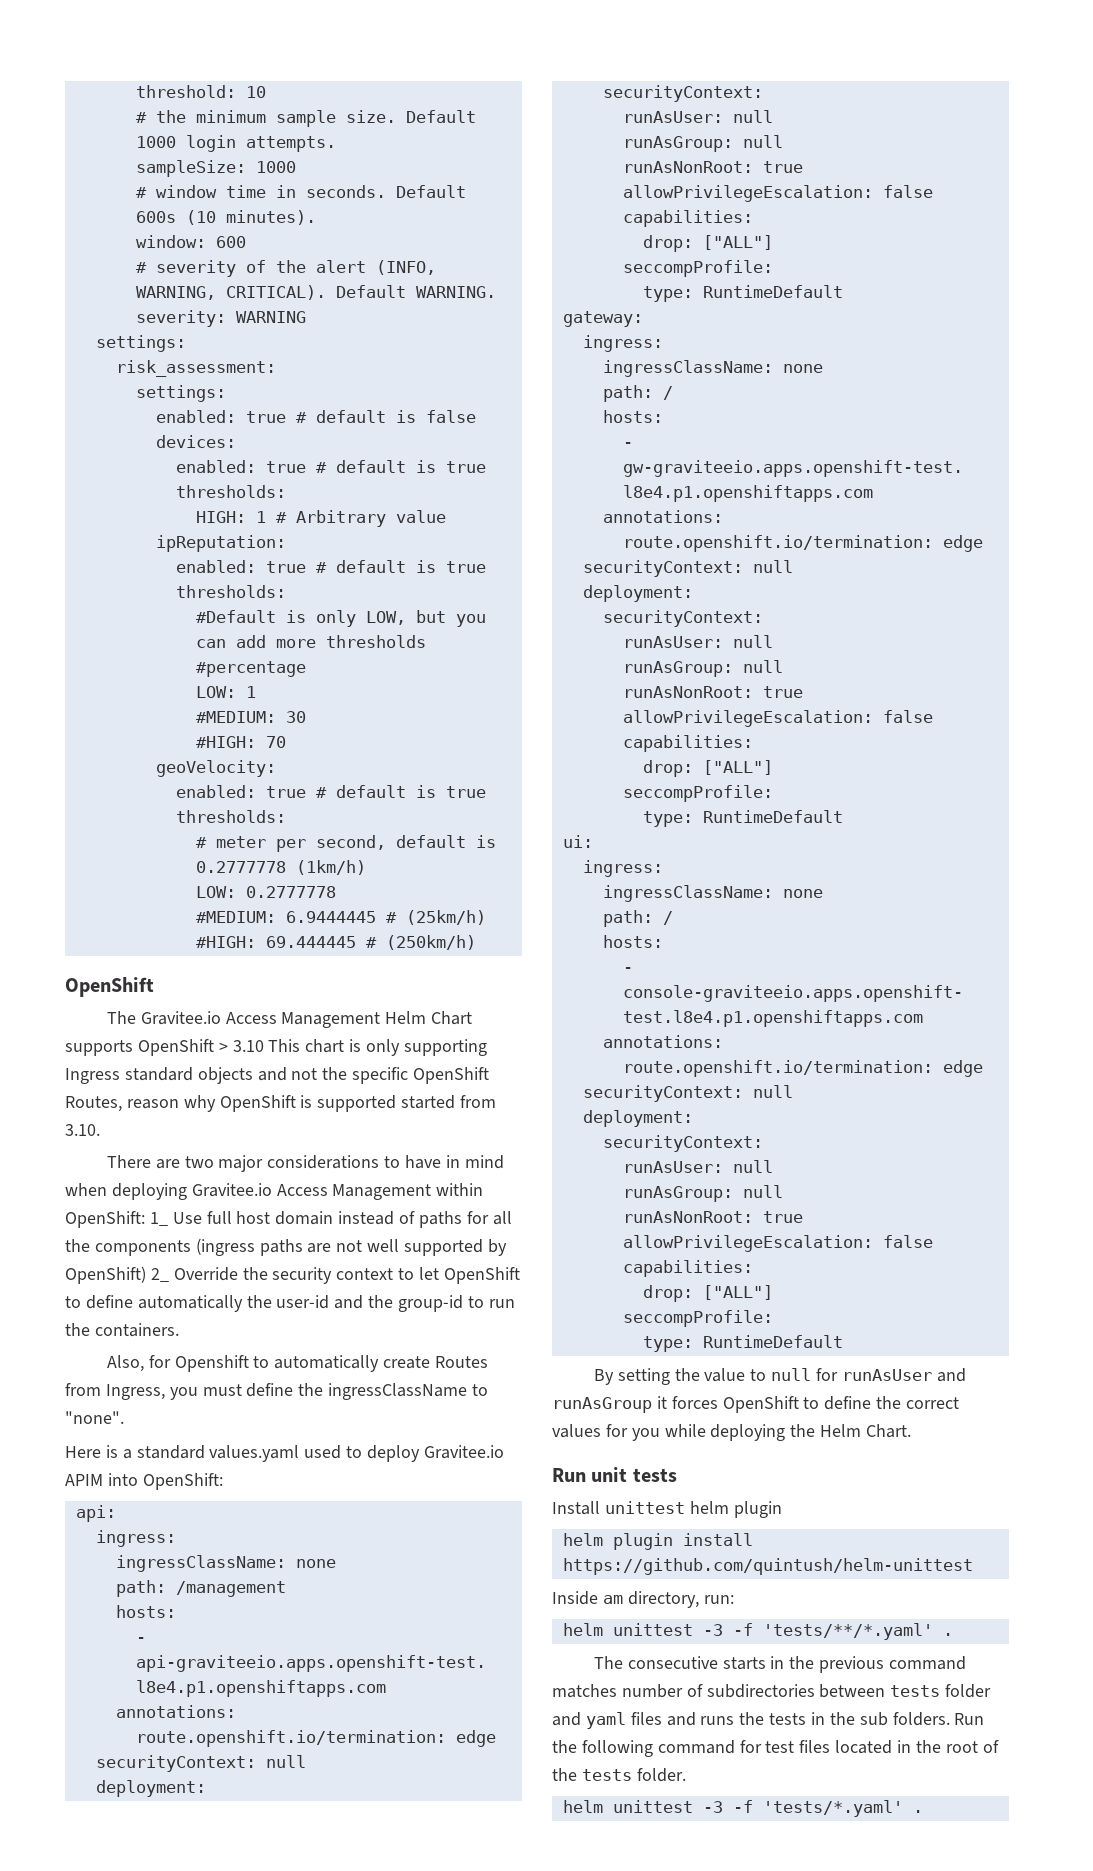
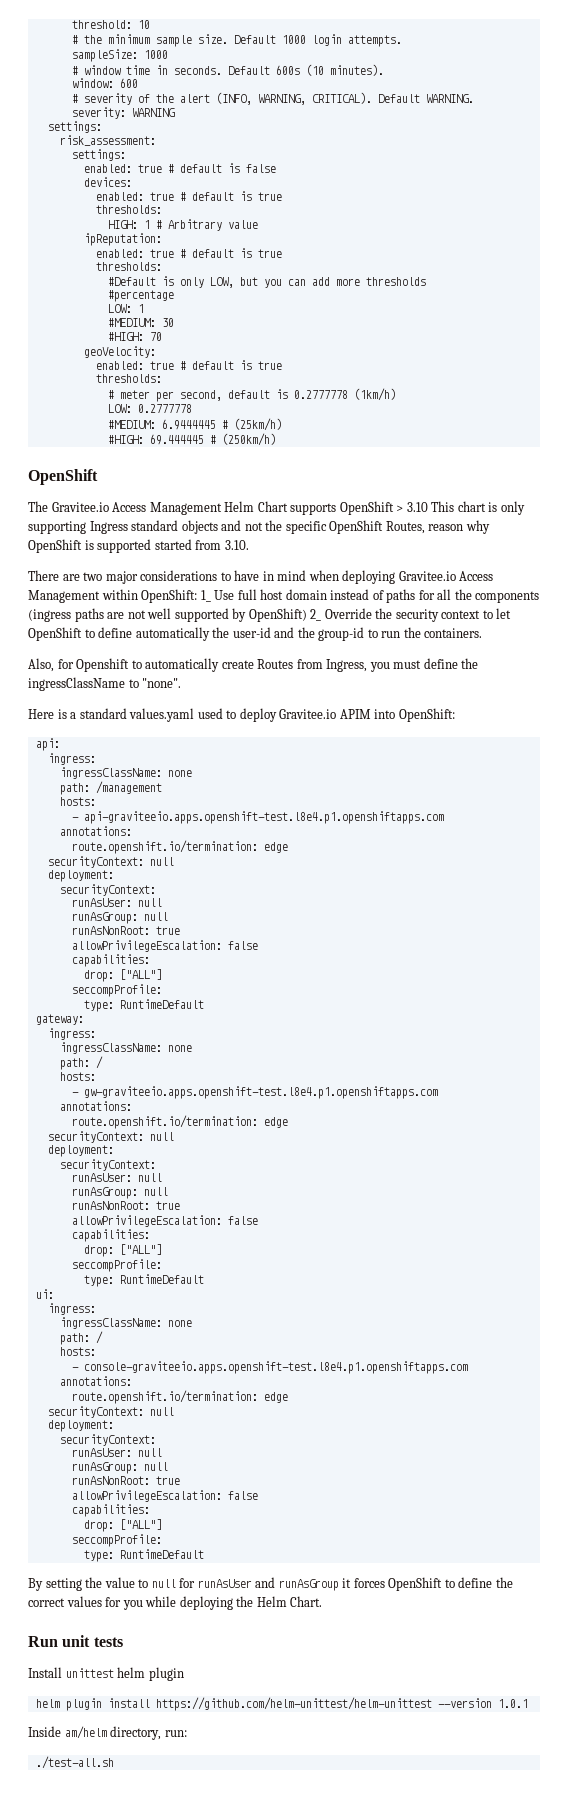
- helm plugin install https://github.com/quintush/helm-unittest
+ helm plugin install https://github.com/helm-unittest/helm-unittest --version 1.0.1
- Inside am directory, run:
+ Inside am/helm directory, run:
- helm unittest -3 -f 'tests/**/*.yaml' .
- The consecutive starts in the previous command matches number of subdirectories between tests folder and yaml files and runs the tests in the sub folders. Run the following command for test files located in the root of the tests folder.
- helm unittest -3 -f 'tests/*.yaml' .
+ ./test-all.sh

